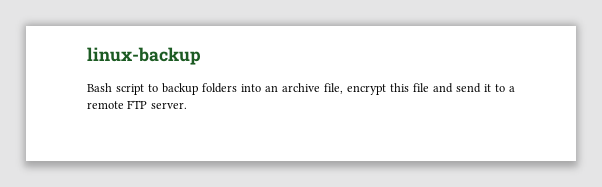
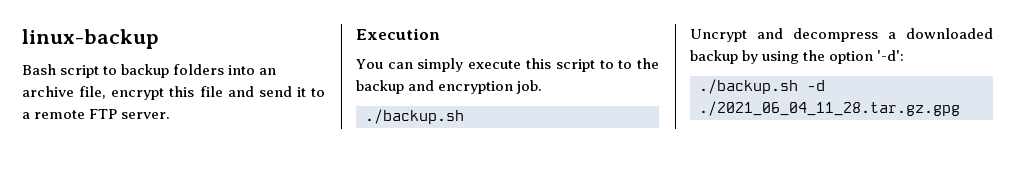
+ Execution
+ You can simply execute this script to to the backup and encryption job.
+ ./backup.sh
+ Uncrypt and decompress a downloaded backup by using the option '-d':
+ ./backup.sh -d ./2021_06_04_11_28.tar.gz.gpg

